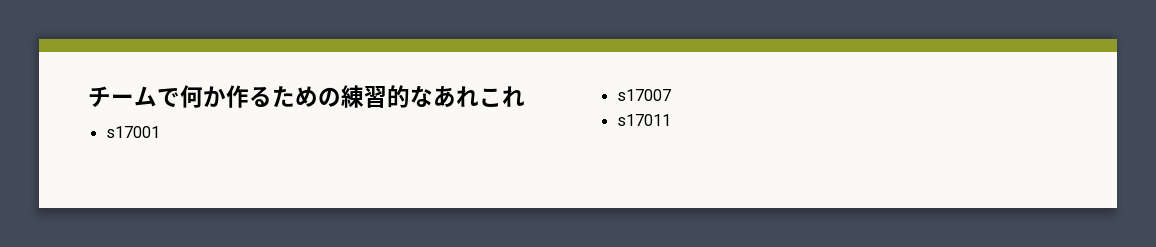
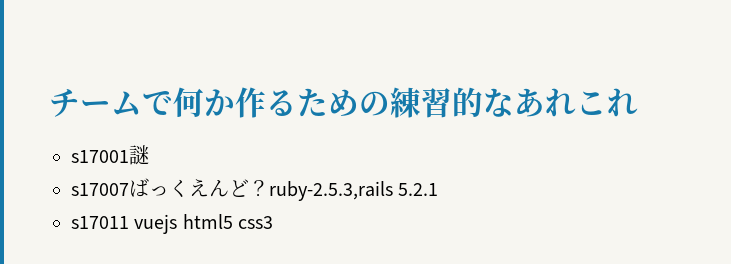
- s17001
+ s17001謎
- s17007
- s17011
+ s17007ばっくえんど？ruby-2.5.3,rails 5.2.1
+ s17011 vuejs html5 css3

